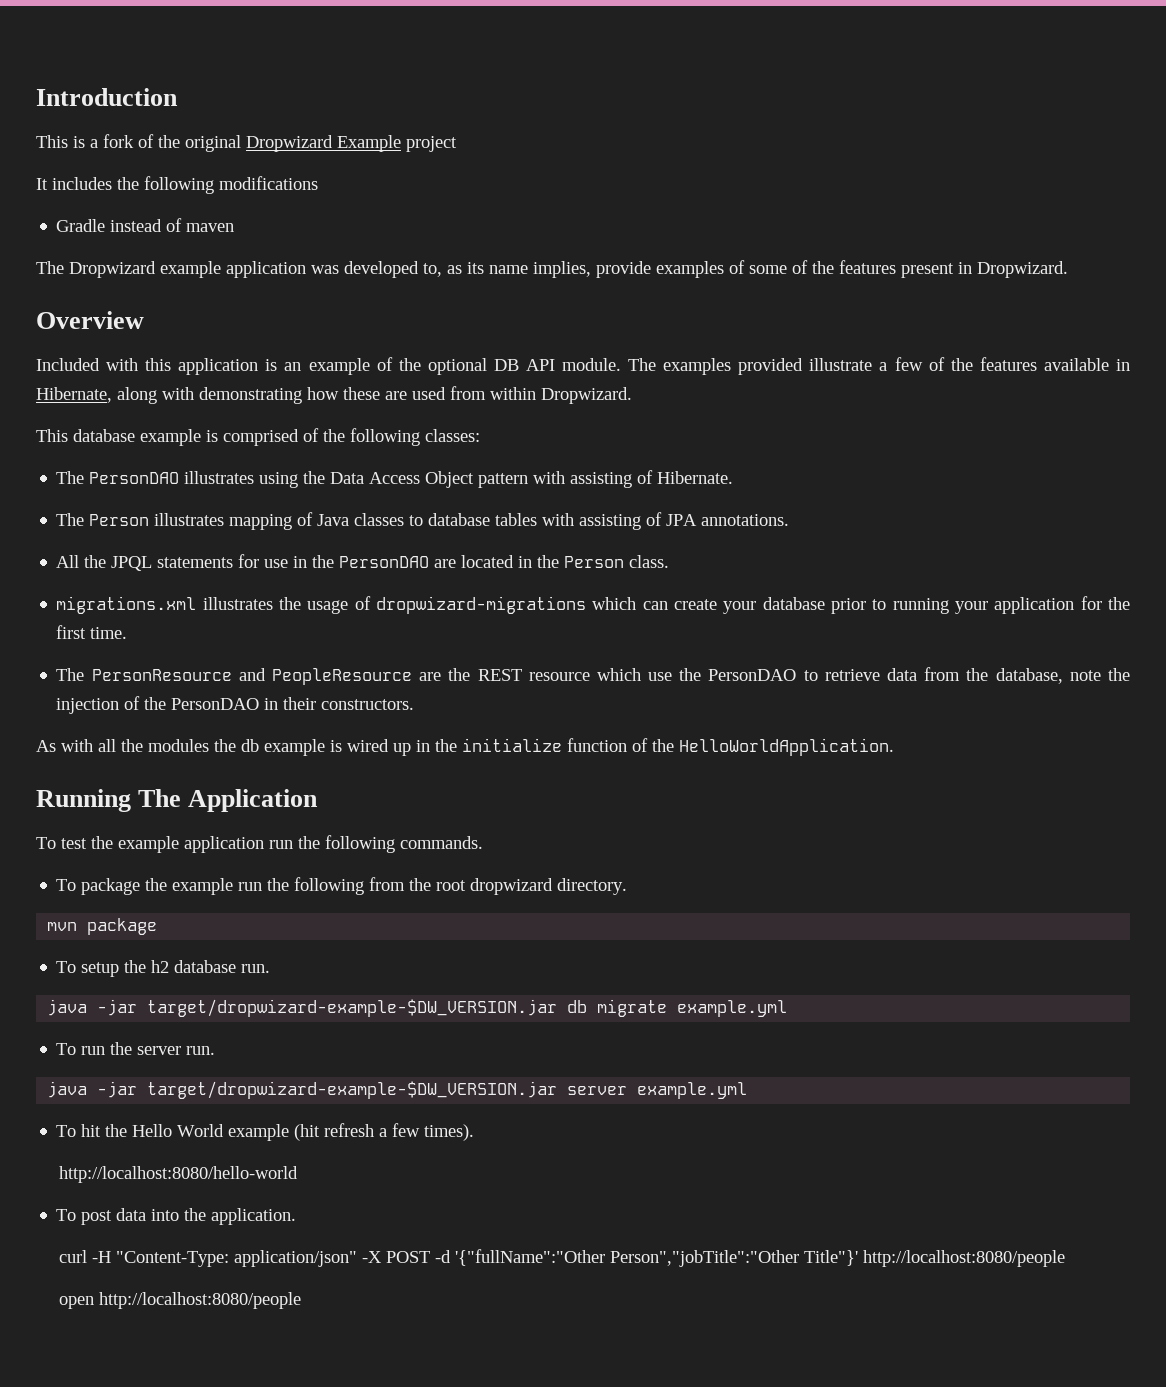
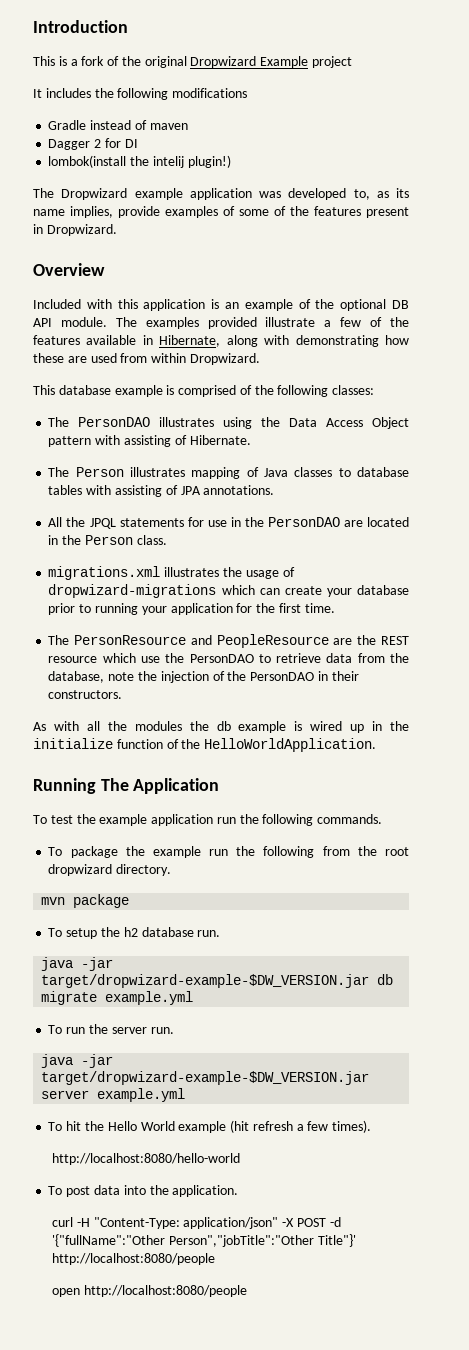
+ Dagger 2 for DI
+ lombok(install the intelij plugin!)

